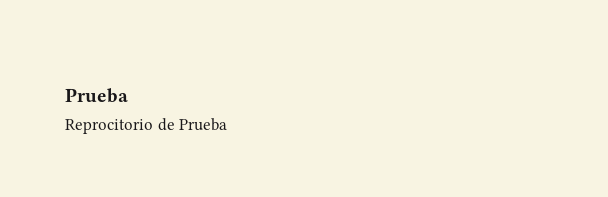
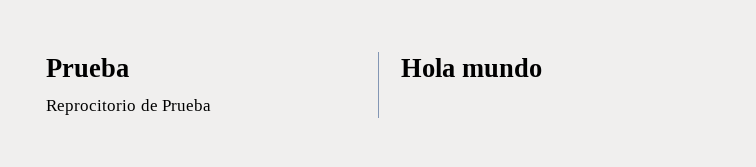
+ Hola mundo

